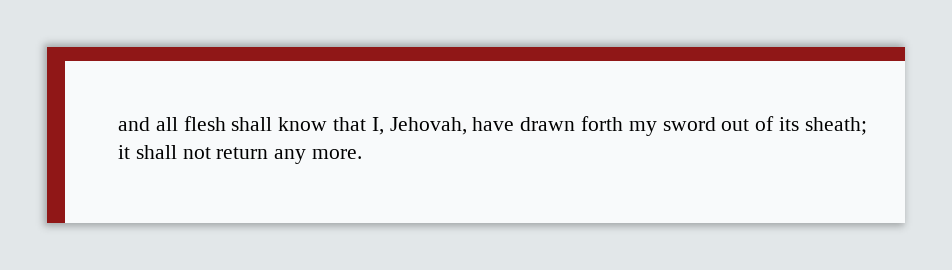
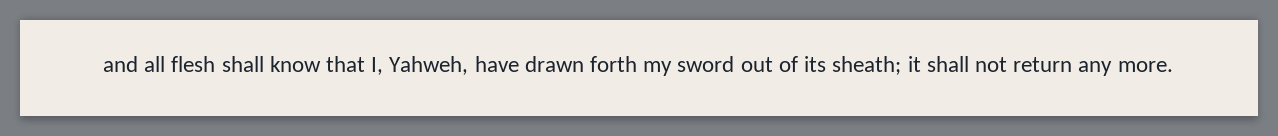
- and all flesh shall know that I, Jehovah, have drawn forth my sword out of its sheath; it shall not return any more.
+ and all flesh shall know that I, Yahweh, have drawn forth my sword out of its sheath; it shall not return any more.

